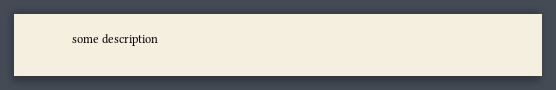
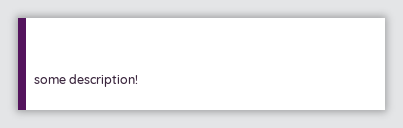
- some description
+ some description!

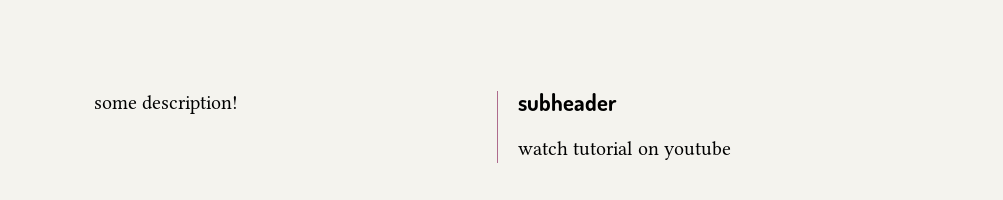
+ subheader
+ watch tutorial on youtube

